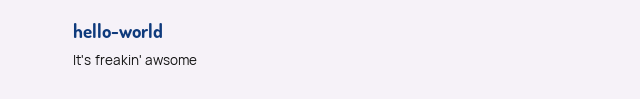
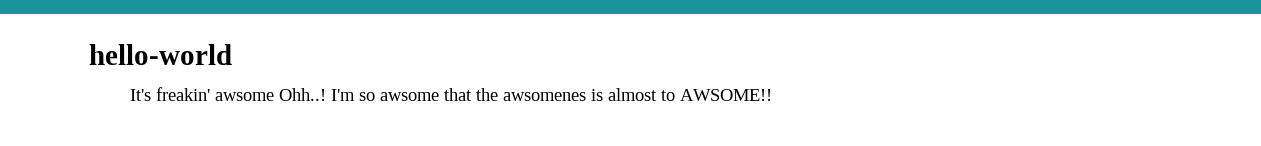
- It's freakin' awsome
+ It's freakin' awsome Ohh..! I'm so awsome that the awsomenes is almost to AWSOME!!

